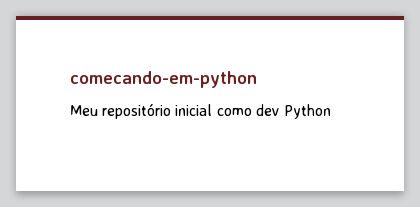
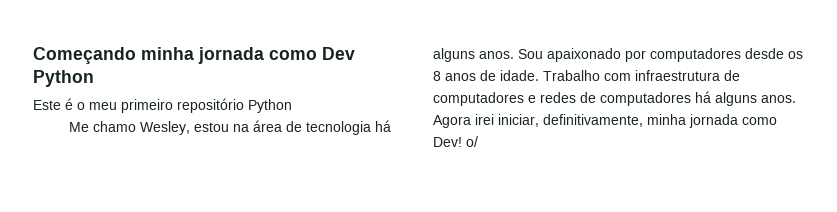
- comecando-em-python
- Meu repositório inicial como dev Python
+ Começando minha jornada como Dev Python
+ Este é o meu primeiro repositório Python
+ Me chamo Wesley, estou na área de tecnologia há alguns anos. Sou apaixonado por computadores desde os 8 anos de idade. Trabalho com infraestrutura de computadores e redes de computadores há alguns anos. Agora irei iniciar, definitivamente, minha jornada como Dev! o/

